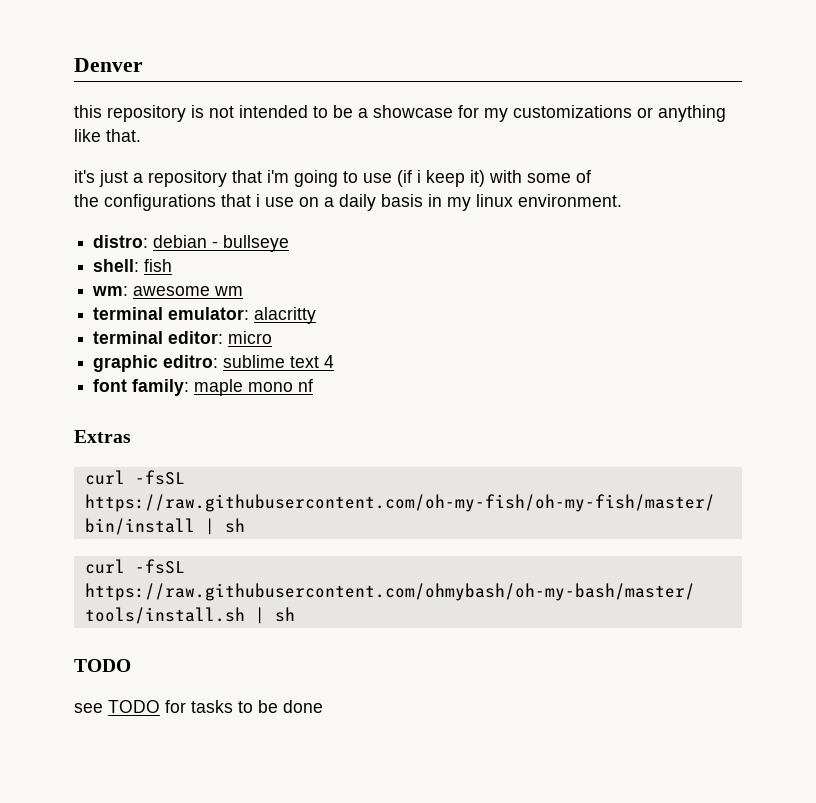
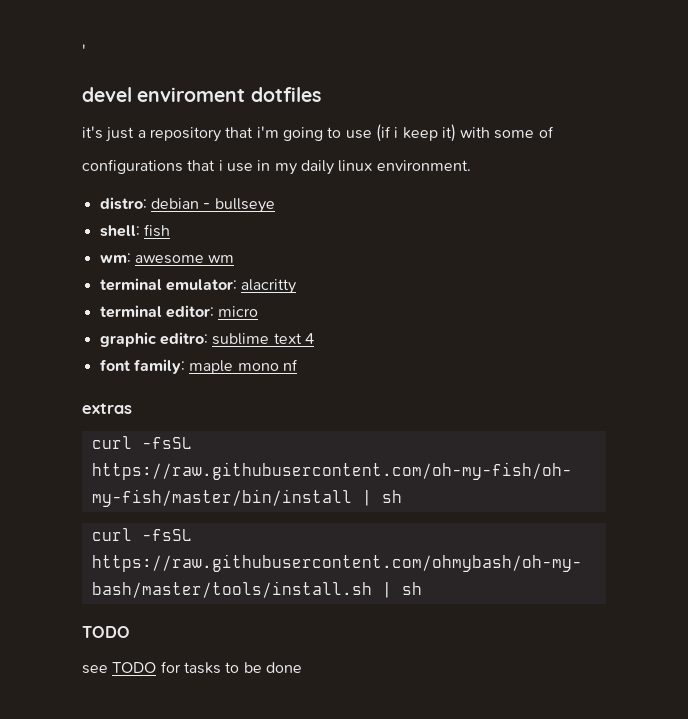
- Denver
- this repository is not intended to be a showcase for my customizations or anything like that.
+ '
+ devel enviroment dotfiles
- the configurations that i use on a daily basis in my linux environment.
+ configurations that i use in my daily linux environment.
- Extras
+ extras

